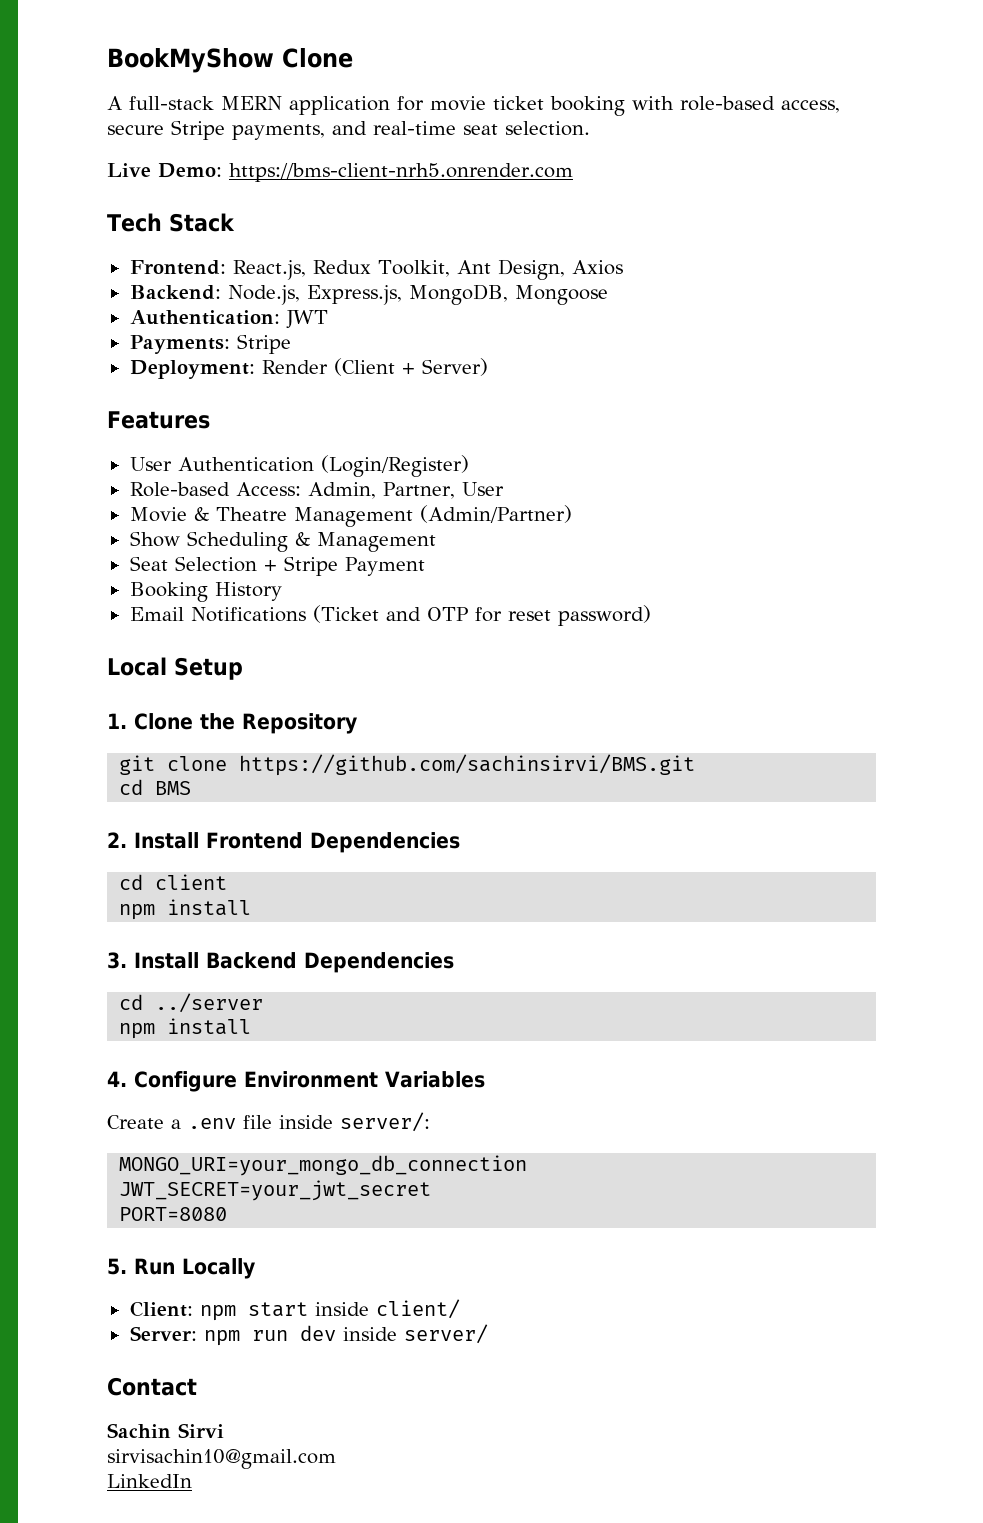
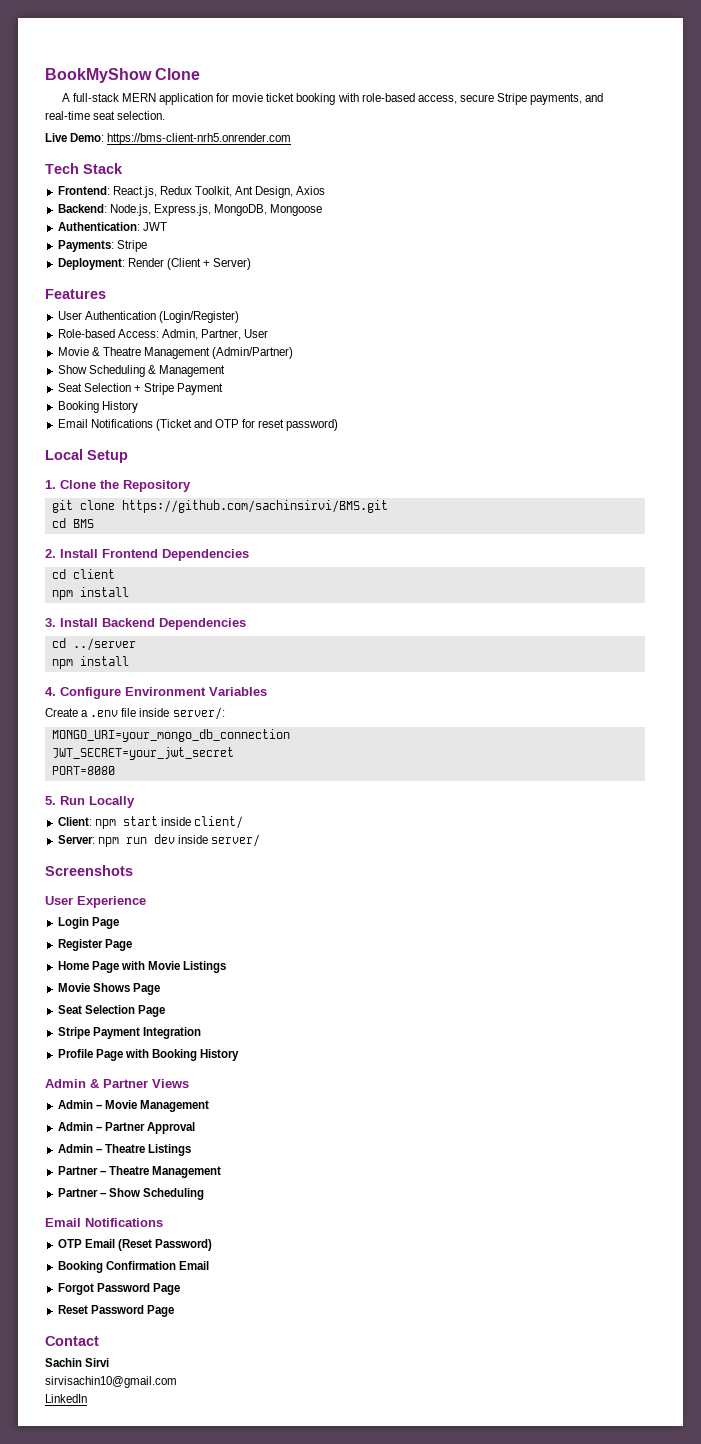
+ Screenshots
+ User Experience
+ Login Page
+ Register Page
+ Home Page with Movie Listings
+ Movie Shows Page
+ Seat Selection Page
+ Stripe Payment Integration
+ Profile Page with Booking History
+ Admin & Partner Views
+ Admin – Movie Management
+ Admin – Partner Approval
+ Admin – Theatre Listings
+ Partner – Theatre Management
+ Partner – Show Scheduling
+ Email Notifications
+ OTP Email (Reset Password)
+ Booking Confirmation Email
+ Forgot Password Page
+ Reset Password Page

